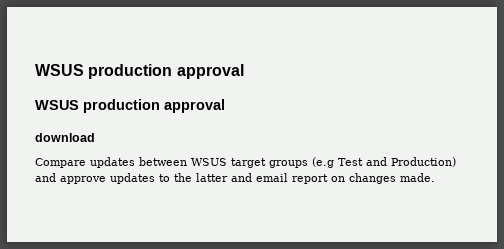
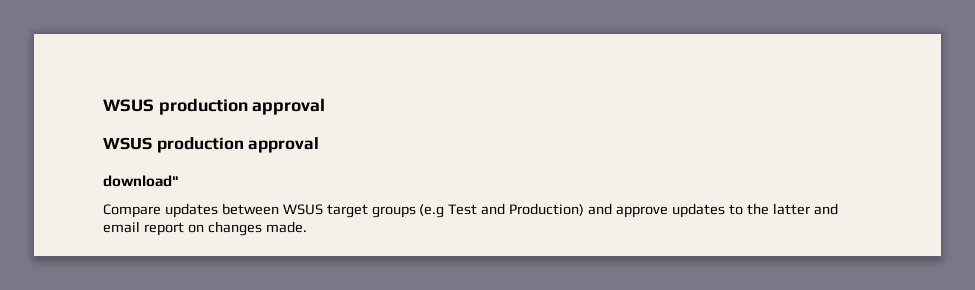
- download
+ download"

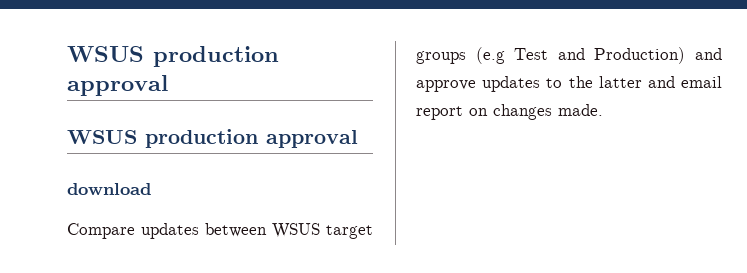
- download"
+ download

